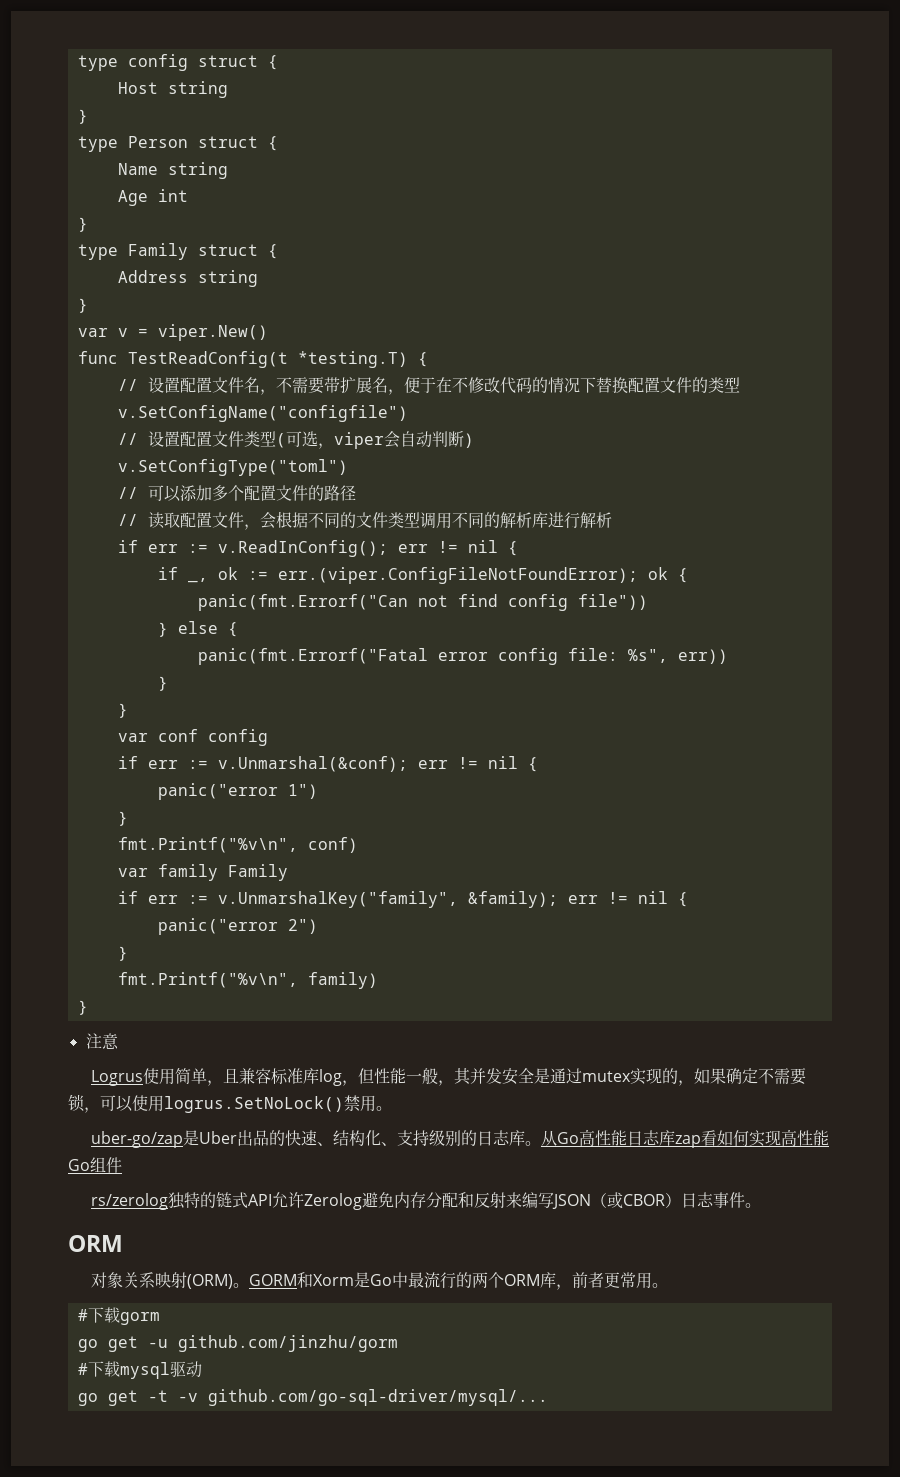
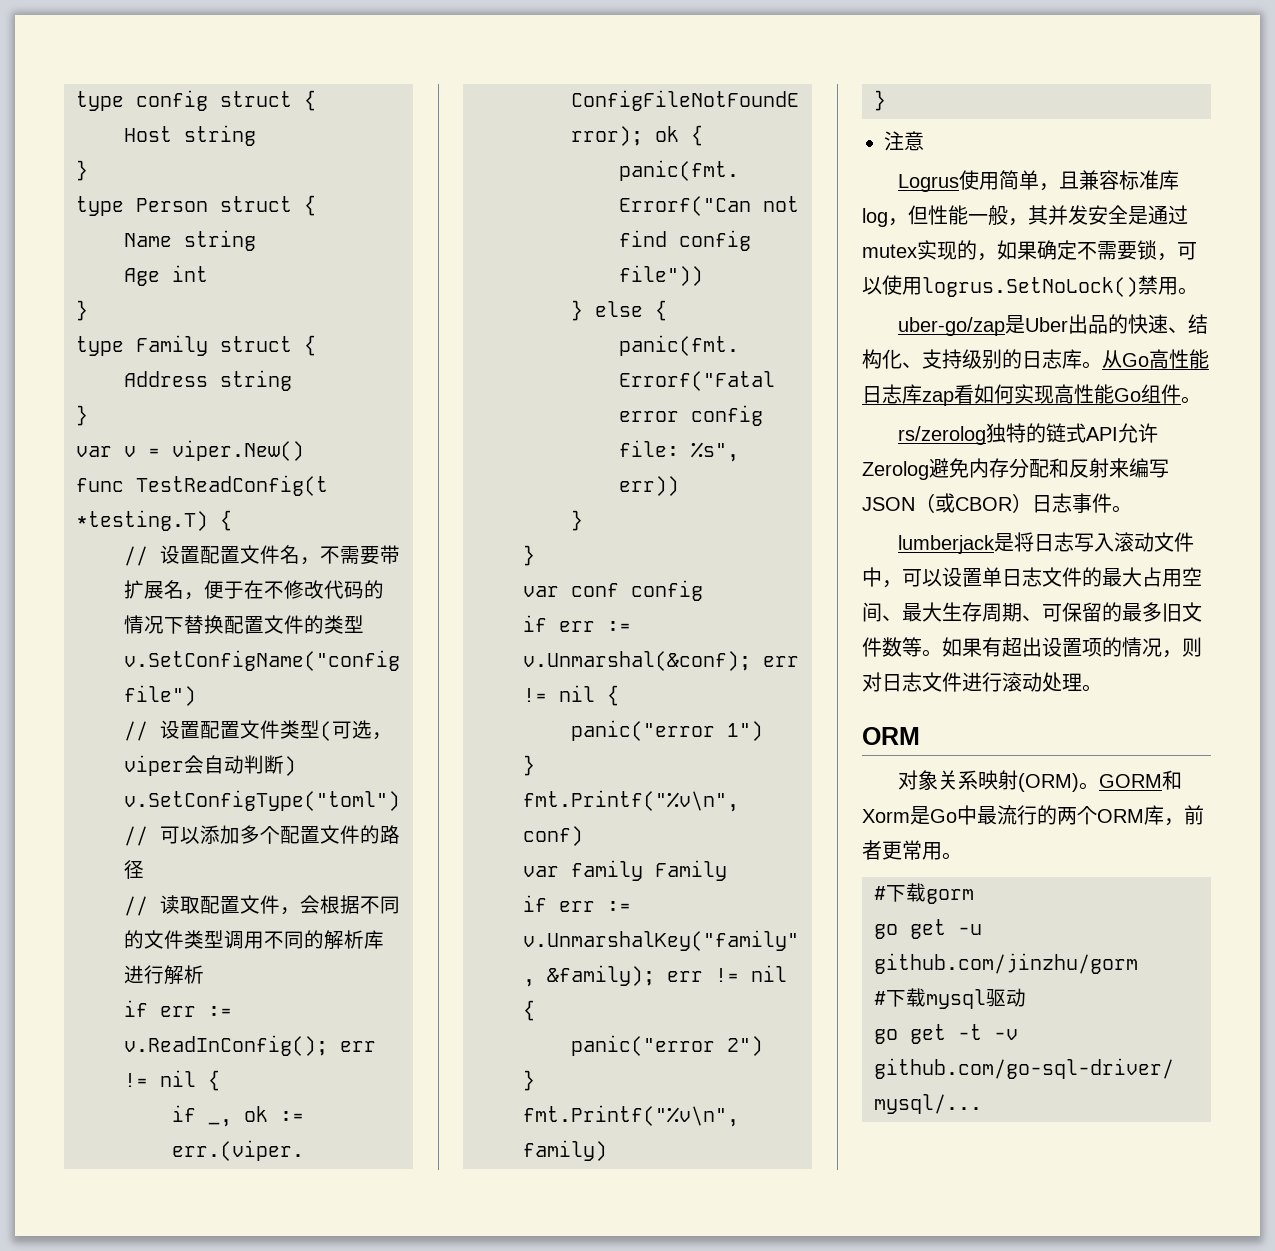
- 从Go高性能日志库zap看如何实现高性能Go组件
+ 从Go高性能日志库zap看如何实现高性能Go组件。
+ lumberjack是将日志写入滚动文件中，可以设置单日志文件的最大占用空间、最大生存周期、可保留的最多旧文件数等。如果有超出设置项的情况，则对日志文件进行滚动处理。

